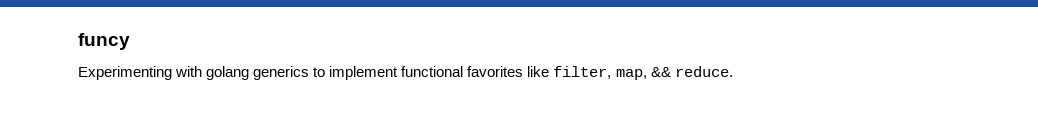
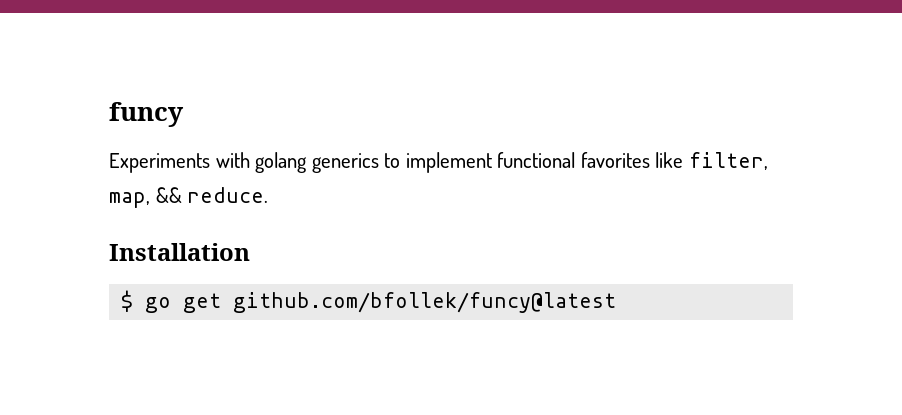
- Experimenting with golang generics to implement functional favorites like filter, map, && reduce.
+ Experiments with golang generics to implement functional favorites like filter, map, && reduce.
+ Installation
+ $ go get github.com/bfollek/funcy@latest

